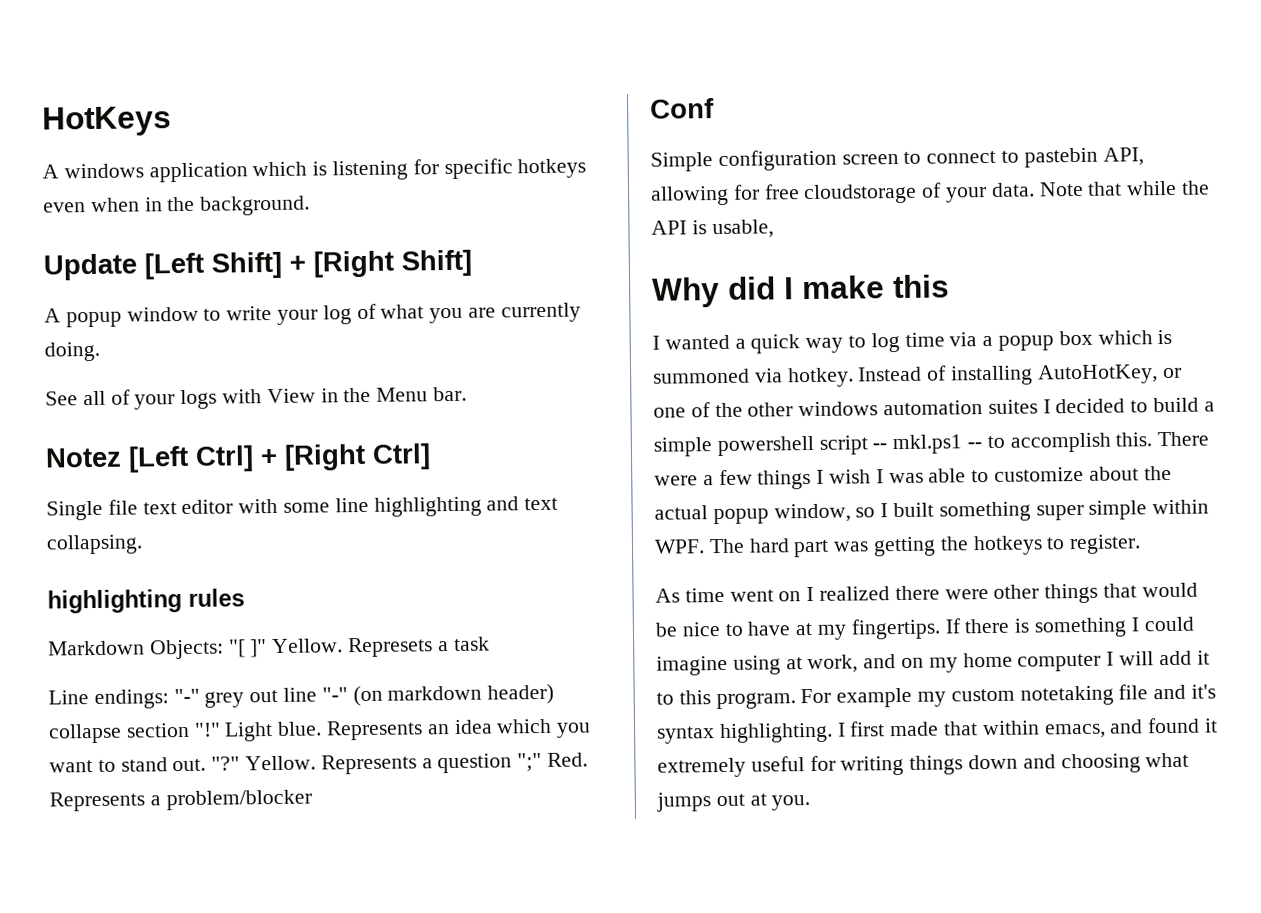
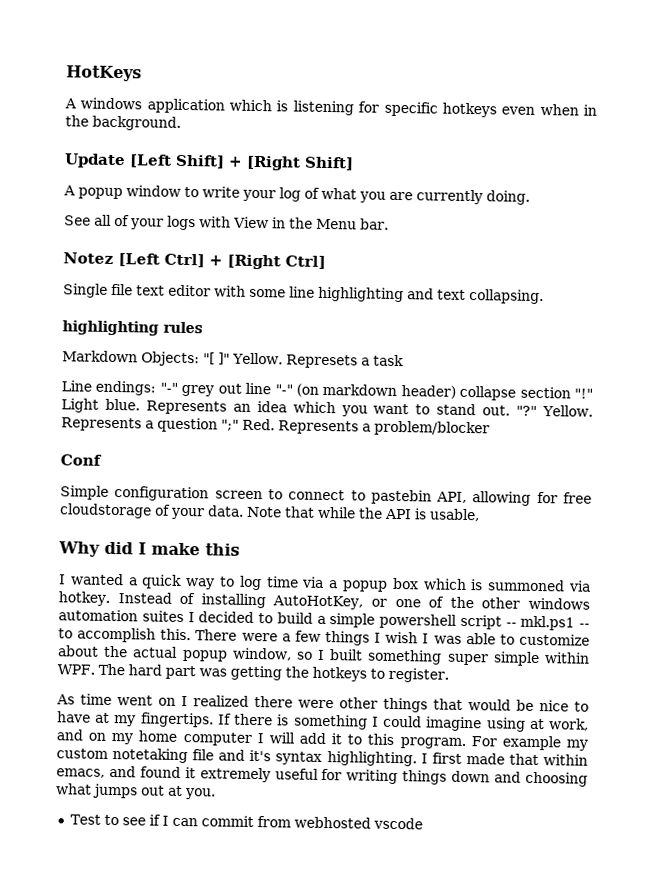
+ Test to see if I can commit from webhosted vscode

